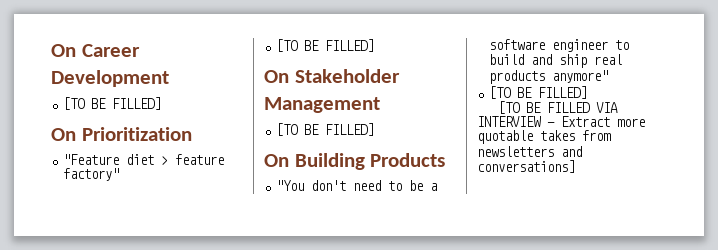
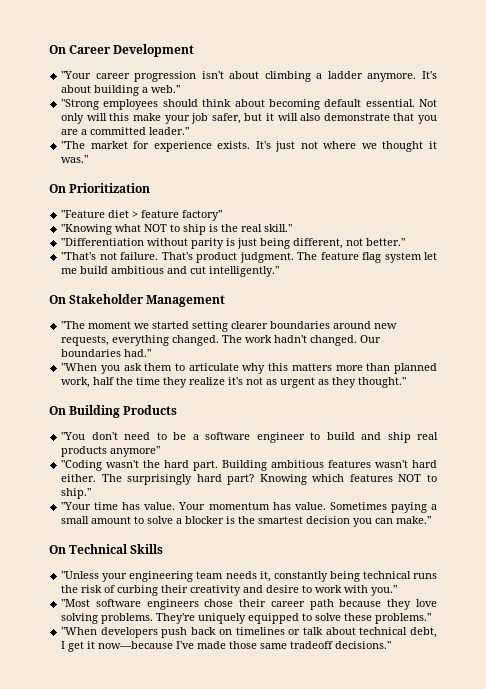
  On Career Development
- [TO BE FILLED]
+ "Your career progression isn't about climbing a ladder anymore. It's about building a web."
+ "Strong employees should think about becoming default essential. Not only will this make your job safer, but it will also demonstrate that you are a committed leader."
+ "The market for experience exists. It's just not where we thought it was."
  "Feature diet > feature factory"
- [TO BE FILLED]
+ "Knowing what NOT to ship is the real skill."
+ "Differentiation without parity is just being different, not better."
+ "That's not failure. That's product judgment. The feature flag system let me build ambitious and cut intelligently."
  On Stakeholder Management
- [TO BE FILLED]
+ "The moment we started setting clearer boundaries around new requests, everything changed. The work hadn't changed. Our boundaries had."
+ "When you ask them to articulate why this matters more than planned work, half the time they realize it's not as urgent as they thought."
  "You don't need to be a software engineer to build and ship real products anymore"
- [TO BE FILLED]
- [TO BE FILLED VIA INTERVIEW - Extract more quotable takes from newsletters and conversations]
+ "Coding wasn't the hard part. Building ambitious features wasn't hard either. The surprisingly hard part? Knowing which features NOT to ship."
+ "Your time has value. Your momentum has value. Sometimes paying a small amount to solve a blocker is the smartest decision you can make."
+ On Technical Skills
+ "Unless your engineering team needs it, constantly being technical runs the risk of curbing their creativity and desire to work with you."
+ "Most software engineers chose their career path because they love solving problems. They're uniquely equipped to solve these problems."
+ "When developers push back on timelines or talk about technical debt, I get it now—because I've made those same tradeoff decisions."

